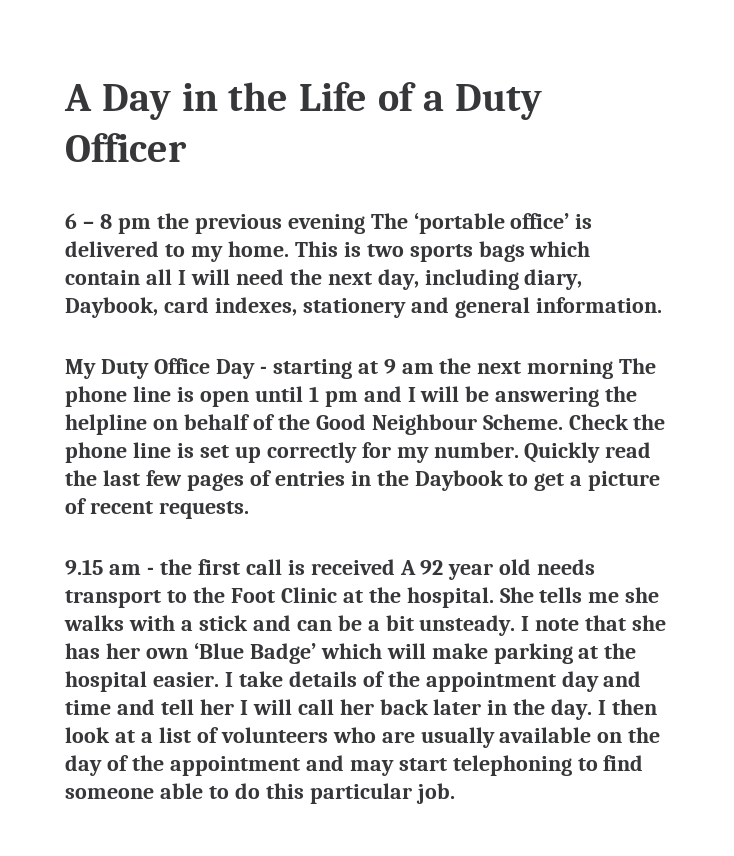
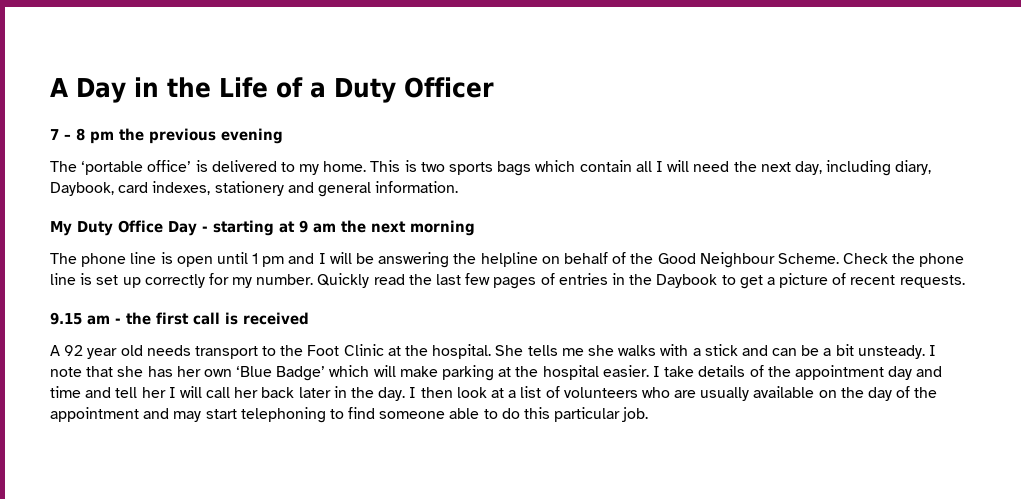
- 6 – 8 pm the previous evening The ‘portable office’ is delivered to my home.
+ 7 – 8 pm the previous evening
+ The ‘portable office’ is delivered to my home.
- My Duty Office Day - starting at 9 am the next morning The phone line is open until 1 pm and I will be answering the helpline on behalf of the Good Neighbour Scheme.
+ My Duty Office Day - starting at 9 am the next morning
+ The phone line is open until 1 pm and I will be answering the helpline on behalf of the Good Neighbour Scheme.
- 9.15 am - the first call is received A 92 year old needs transport to the Foot Clinic at the hospital.
+ 9.15 am - the first call is received
+ A 92 year old needs transport to the Foot Clinic at the hospital.

